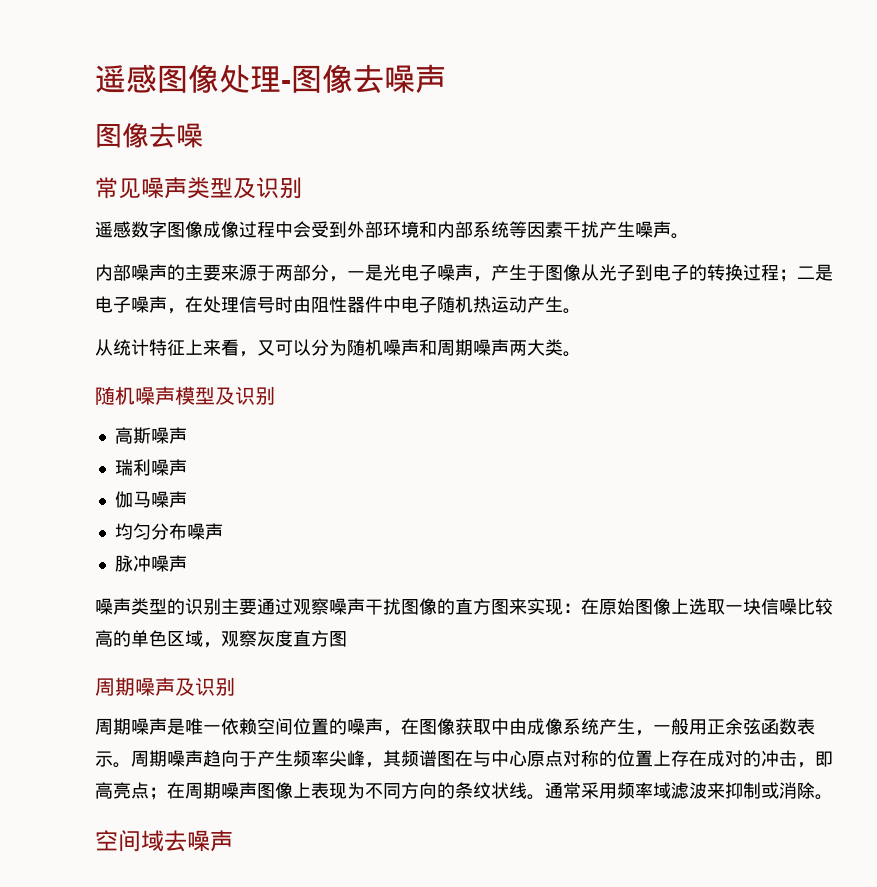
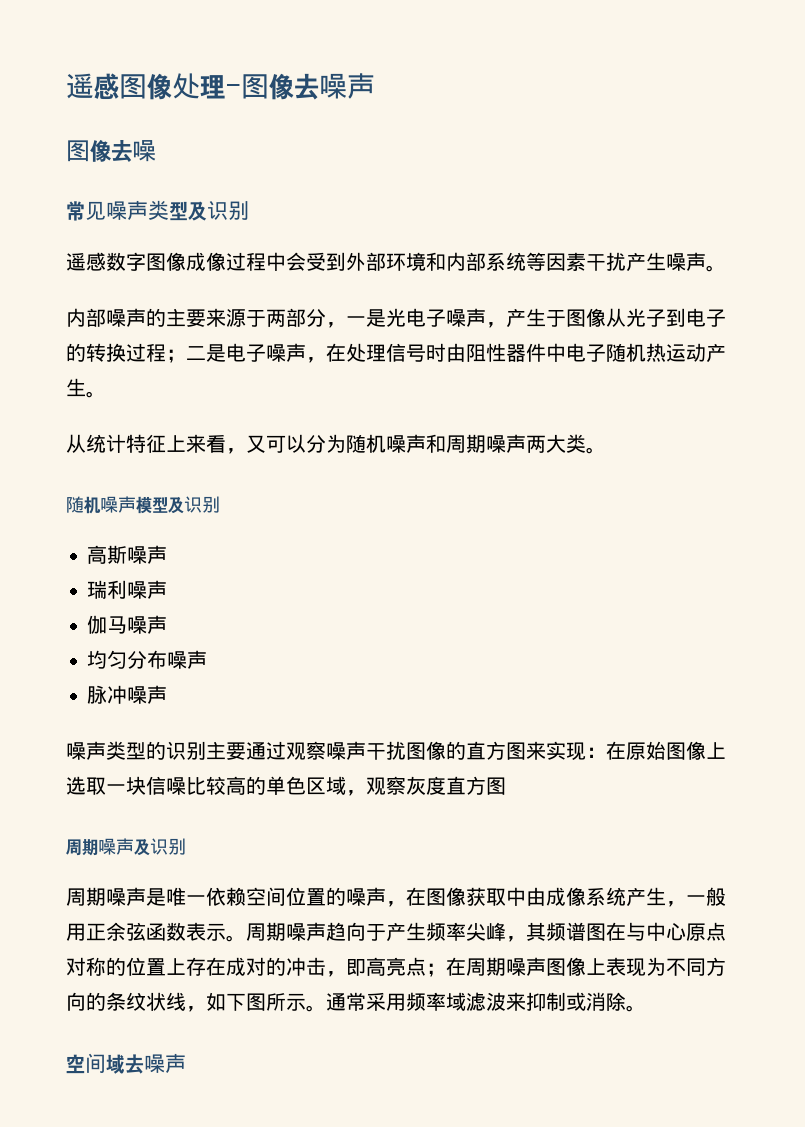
- 周期噪声趋向于产生频率尖峰，其频谱图在与中心原点对称的位置上存在成对的冲击，即高亮点；在周期噪声图像上表现为不同方向的条纹状线。
+ 周期噪声趋向于产生频率尖峰，其频谱图在与中心原点对称的位置上存在成对的冲击，即高亮点；在周期噪声图像上表现为不同方向的条纹状线，如下图所示。

